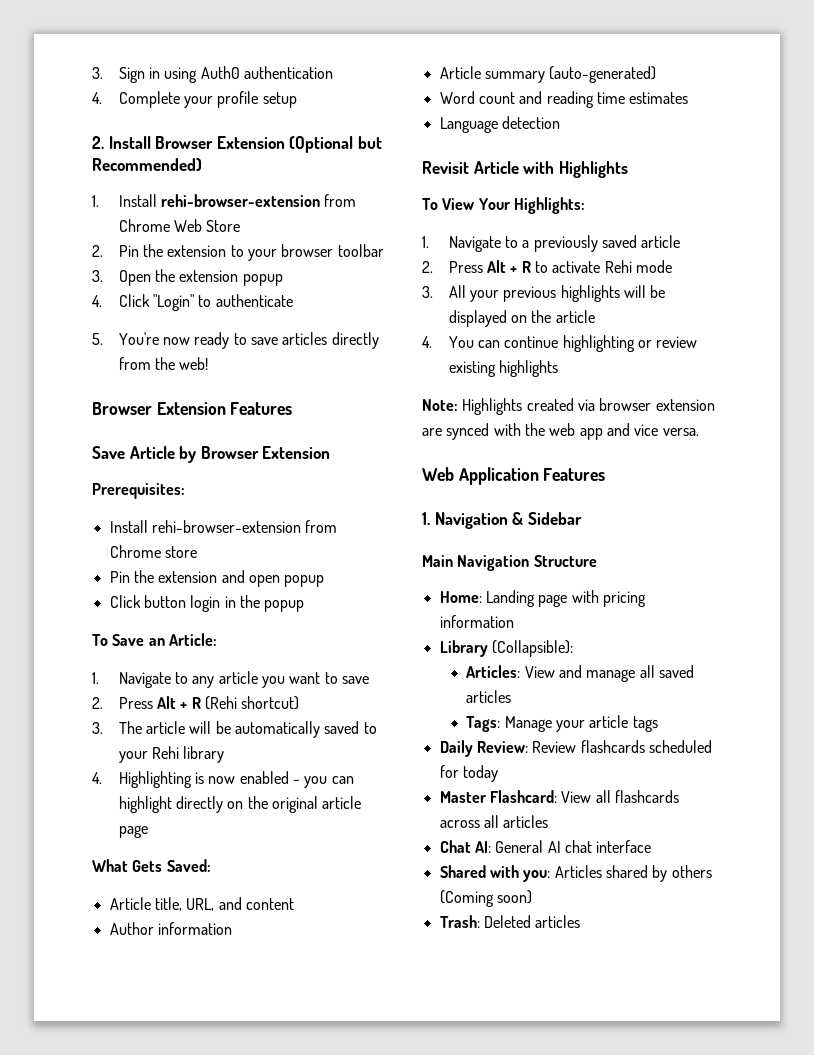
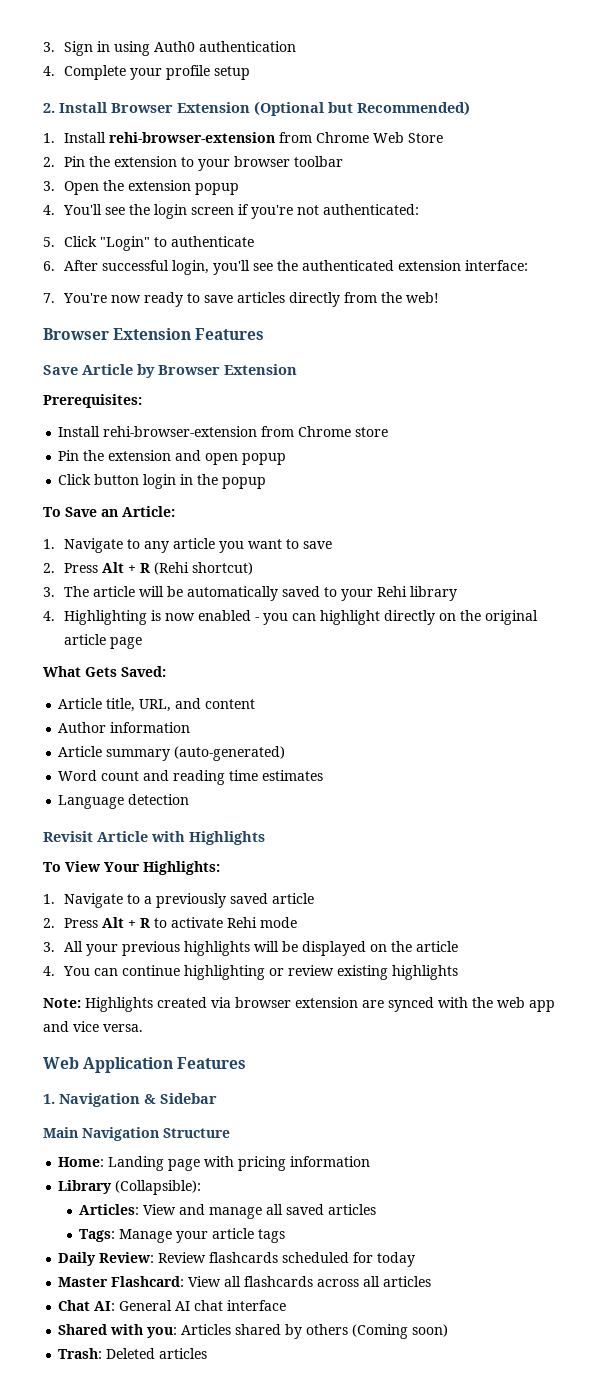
- 4. Click "Login" to authenticate
- 5. You're now ready to save articles directly from the web!
+ 4. You'll see the login screen if you're not authenticated:
+ 5. Click "Login" to authenticate
+ 6. After successful login, you'll see the authenticated extension interface:
+ 7. You're now ready to save articles directly from the web!

